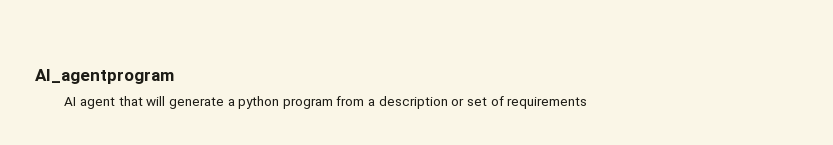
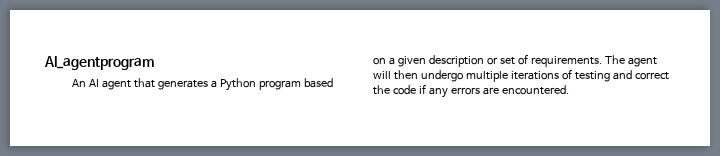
- AI agent that will generate a python program from a description or set of requirements
+ An AI agent that generates a Python program based on a given description or set of requirements. The agent will then undergo multiple iterations of testing and correct the code if any errors are encountered.

